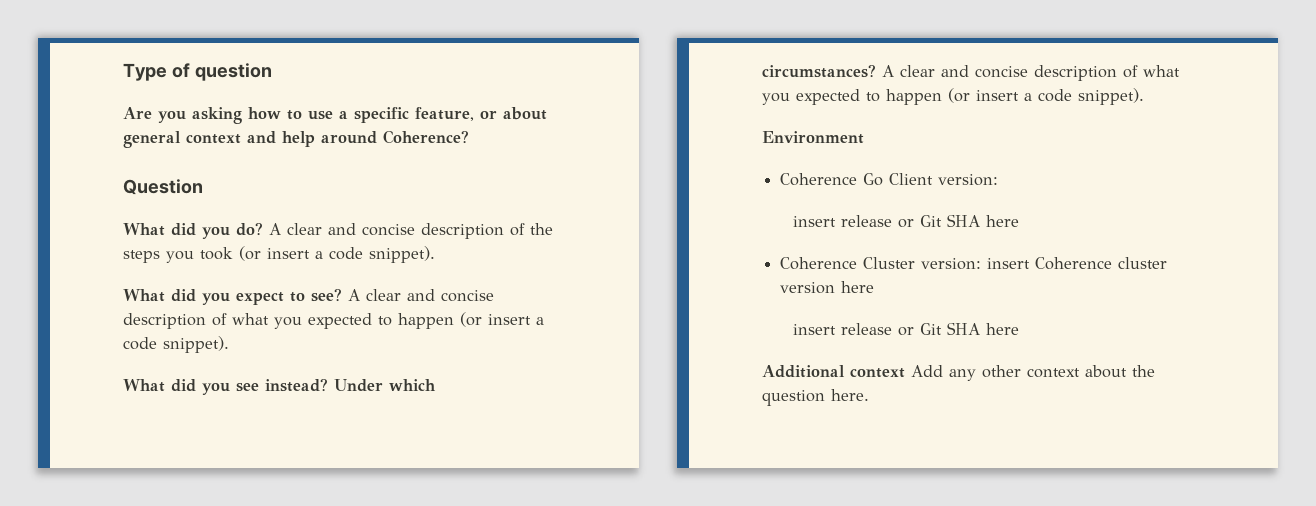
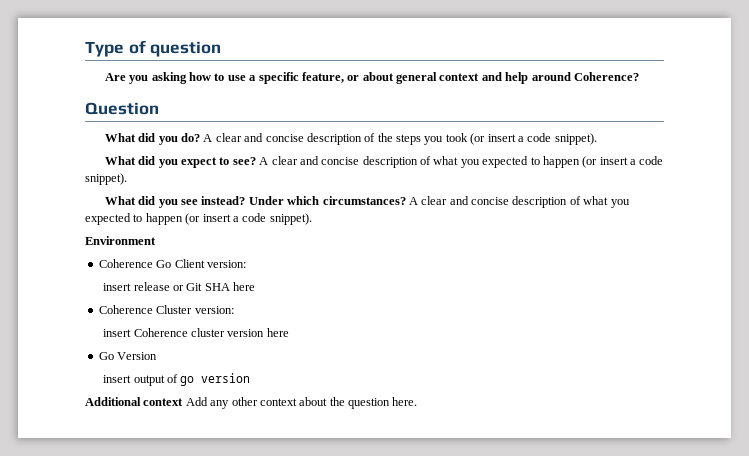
- Coherence Cluster version: insert Coherence cluster version here
- insert release or Git SHA here
+ Coherence Cluster version:
+ insert Coherence cluster version here
+ Go Version
+ insert output of go version

